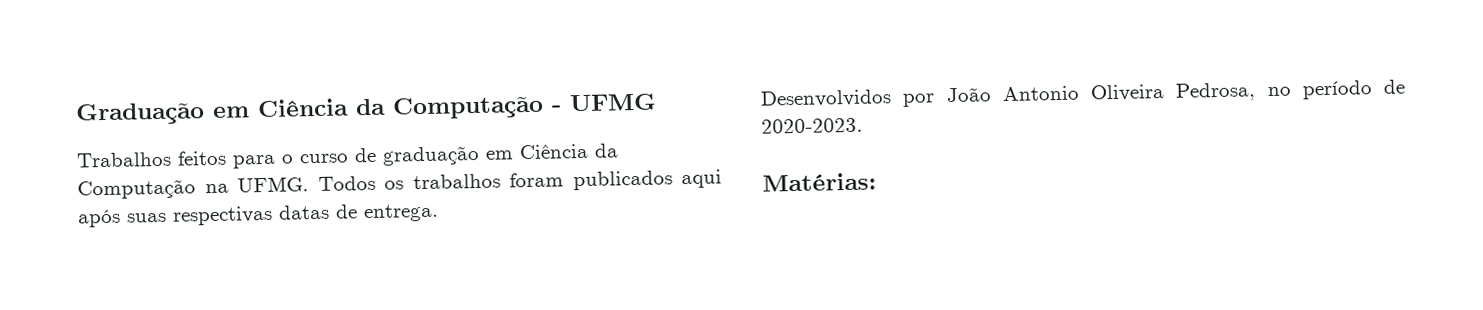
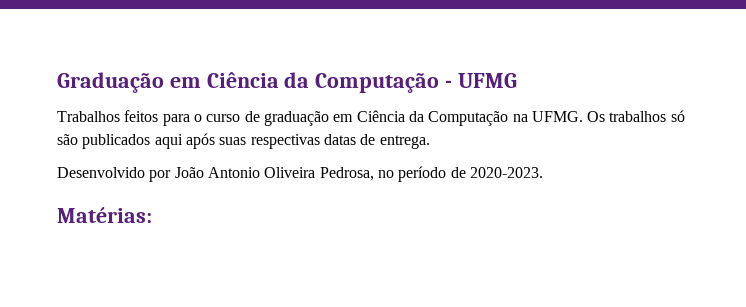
- Todos os trabalhos foram publicados aqui após suas respectivas datas de entrega.
+ Os trabalhos só são publicados aqui após suas respectivas datas de entrega.
- Desenvolvidos por João Antonio Oliveira Pedrosa, no período de 2020-2023.
+ Desenvolvido por João Antonio Oliveira Pedrosa, no período de 2020-2023.

